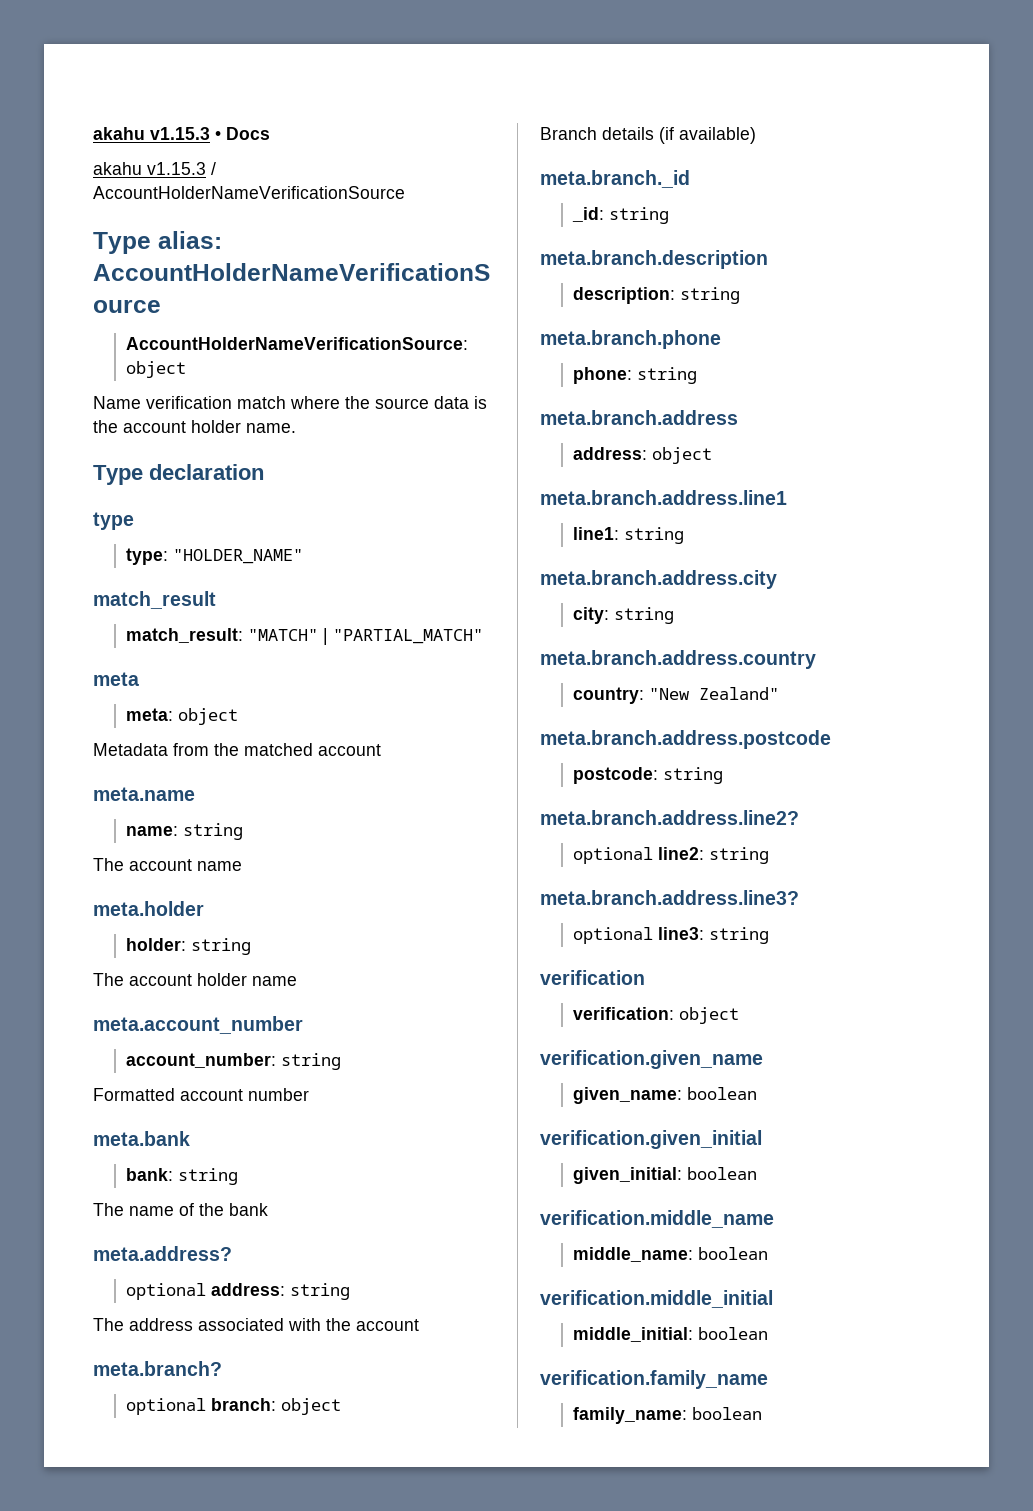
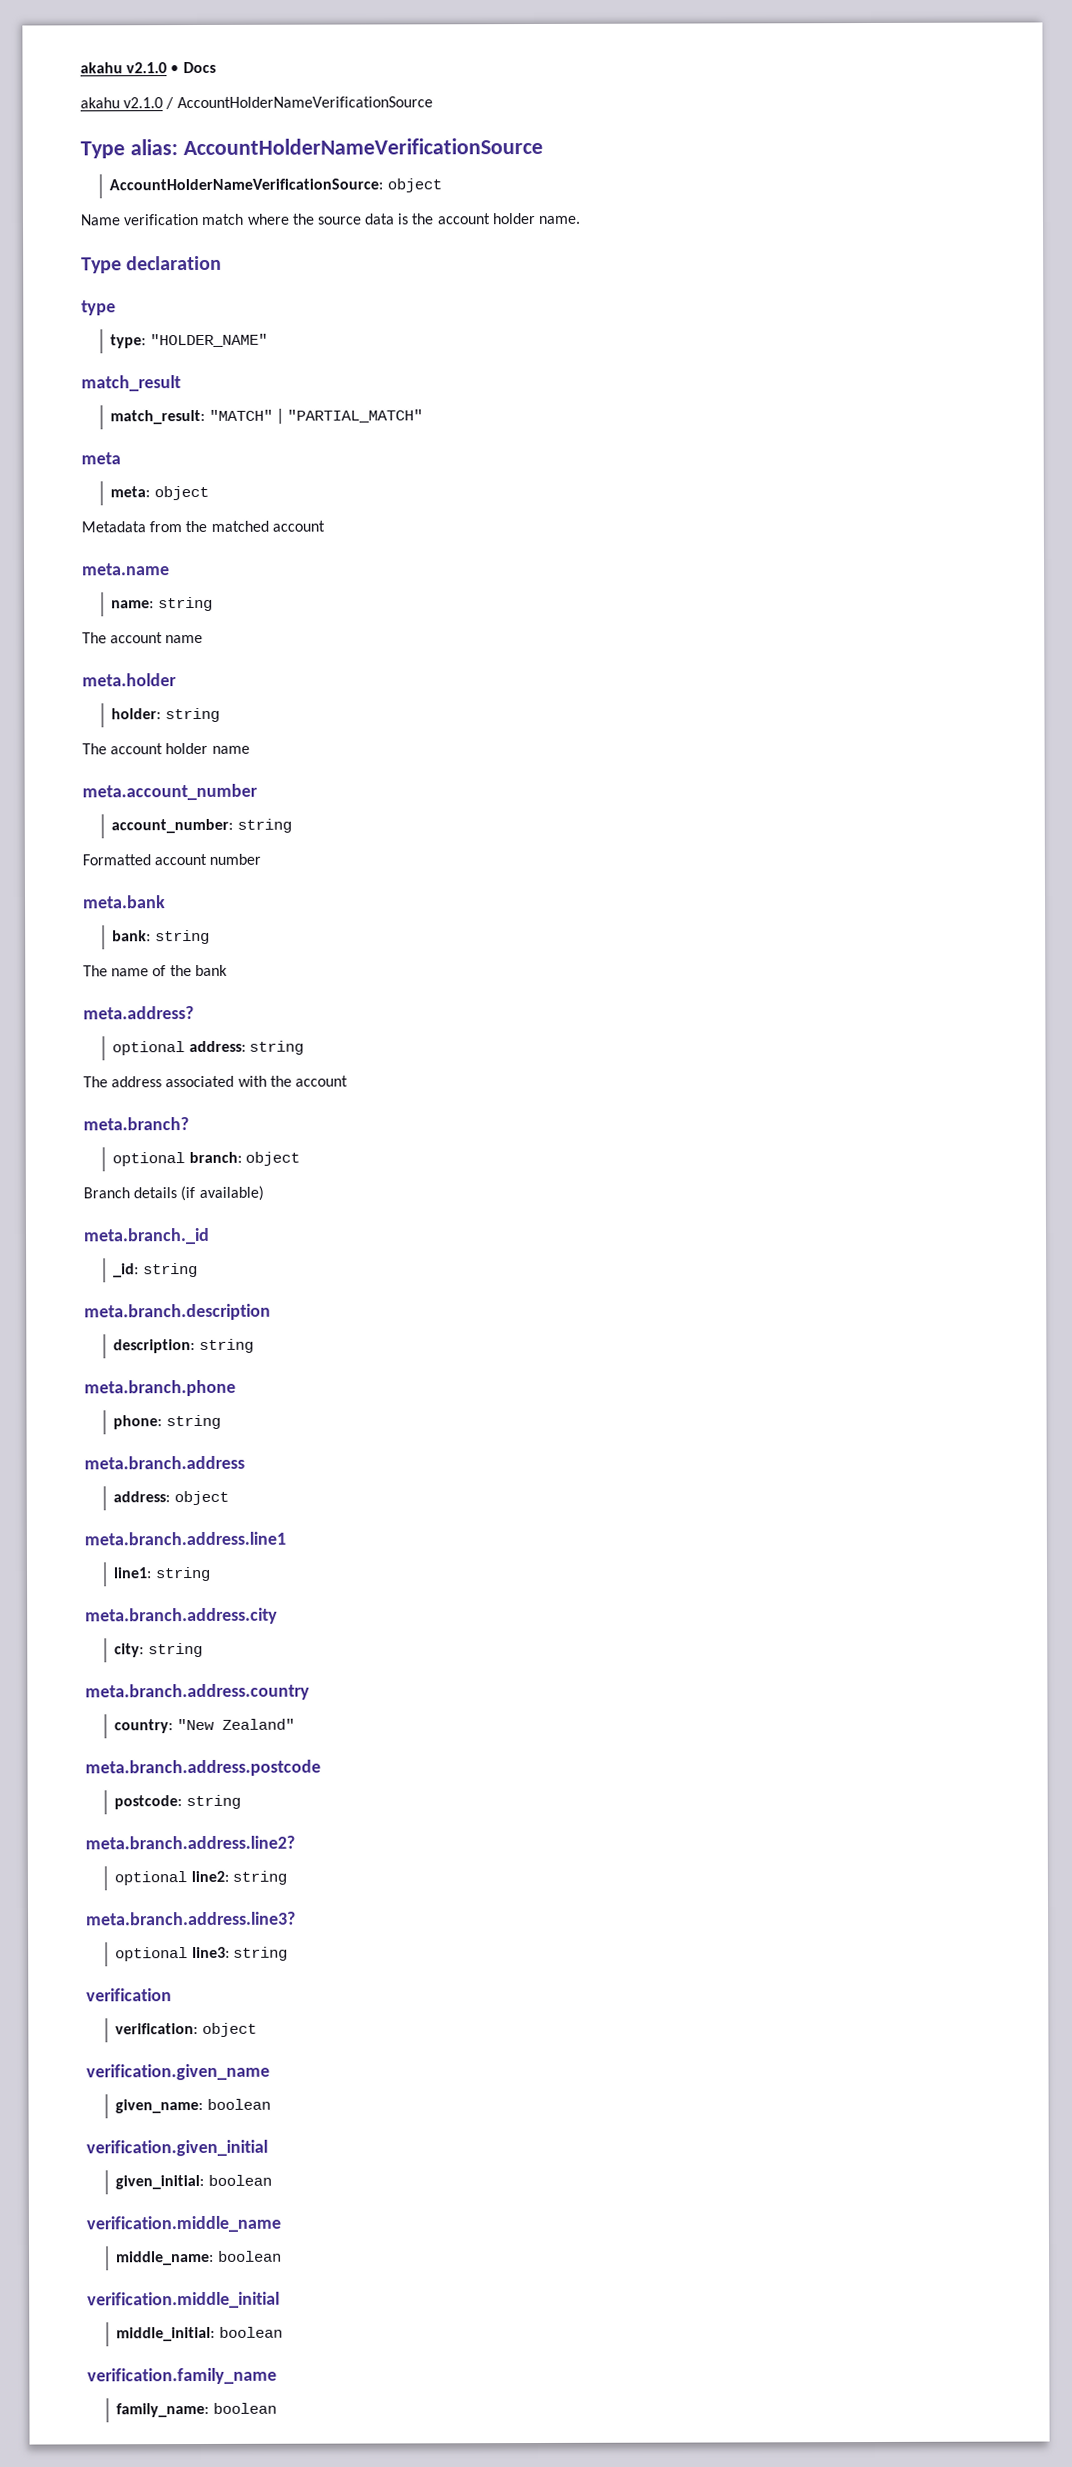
- akahu v1.15.3 • Docs
+ akahu v2.1.0 • Docs
- akahu v1.15.3 / AccountHolderNameVerificationSource
+ akahu v2.1.0 / AccountHolderNameVerificationSource

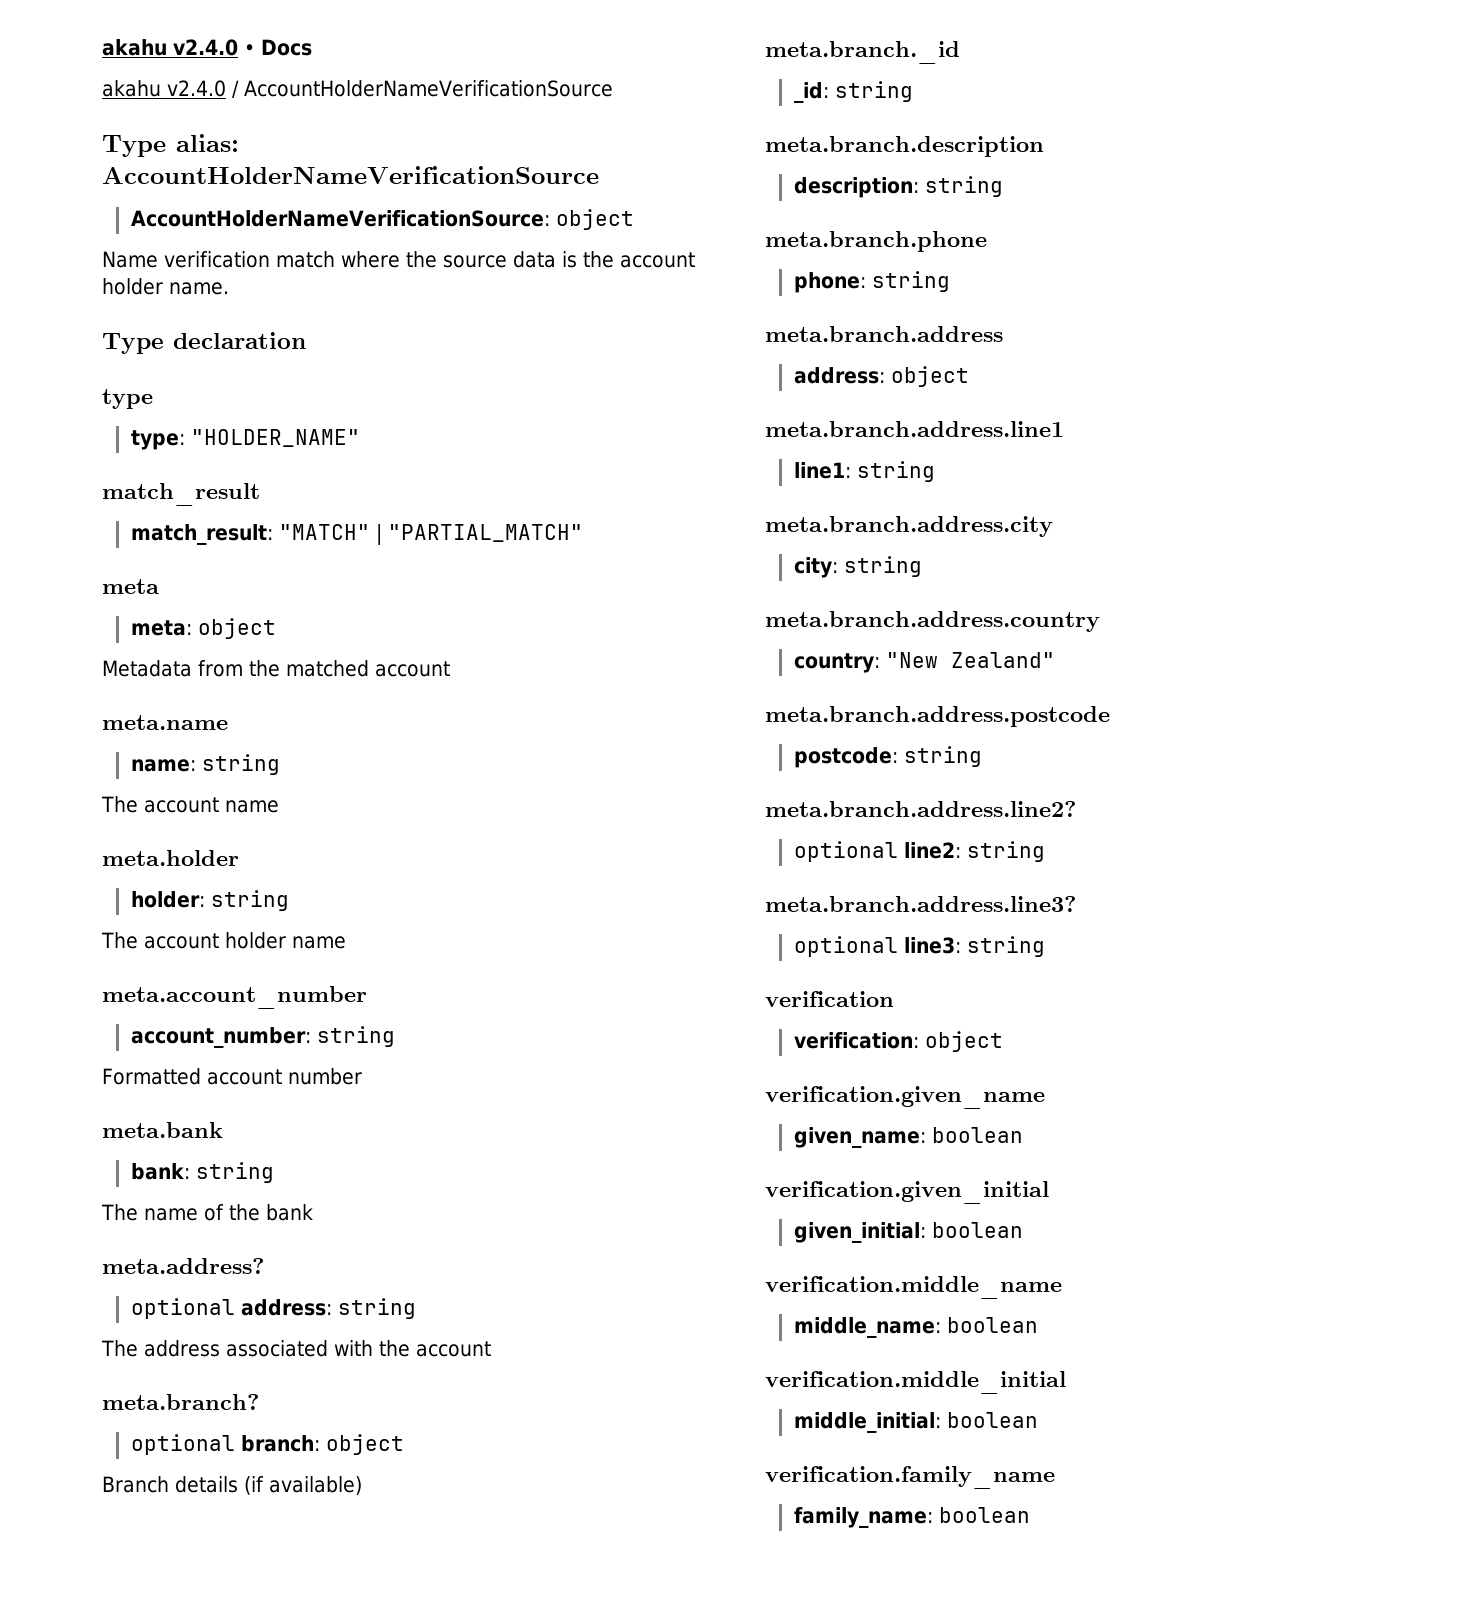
- akahu v2.1.0 • Docs
+ akahu v2.4.0 • Docs
- akahu v2.1.0 / AccountHolderNameVerificationSource
+ akahu v2.4.0 / AccountHolderNameVerificationSource

